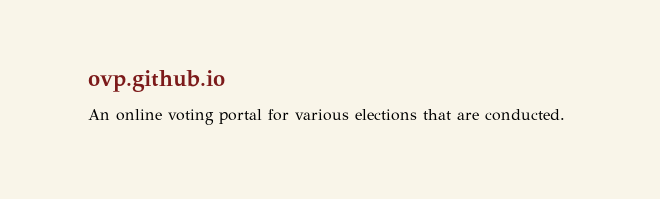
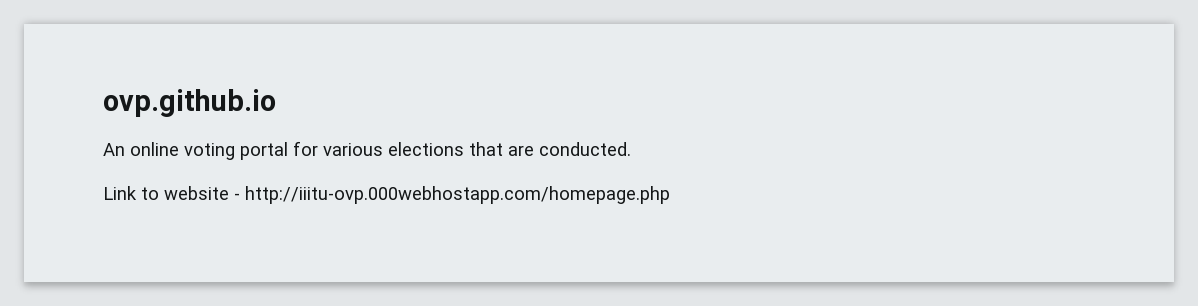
+ Link to website - http://iiitu-ovp.000webhostapp.com/homepage.php

